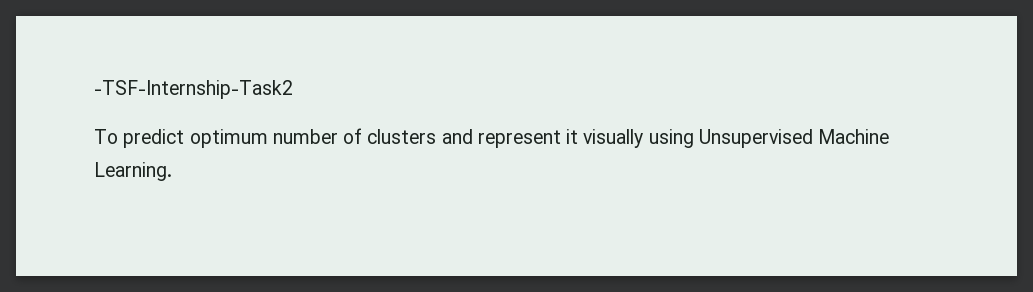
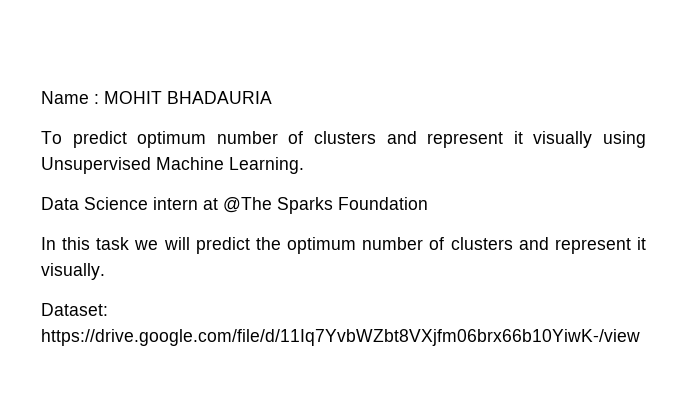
- -TSF-Internship-Task2
+ Name : MOHIT BHADAURIA
+ Data Science intern at @The Sparks Foundation
+ In this task we will predict the optimum number of clusters and represent it visually.
+ Dataset: https://drive.google.com/file/d/11Iq7YvbWZbt8VXjfm06brx66b10YiwK-/view

